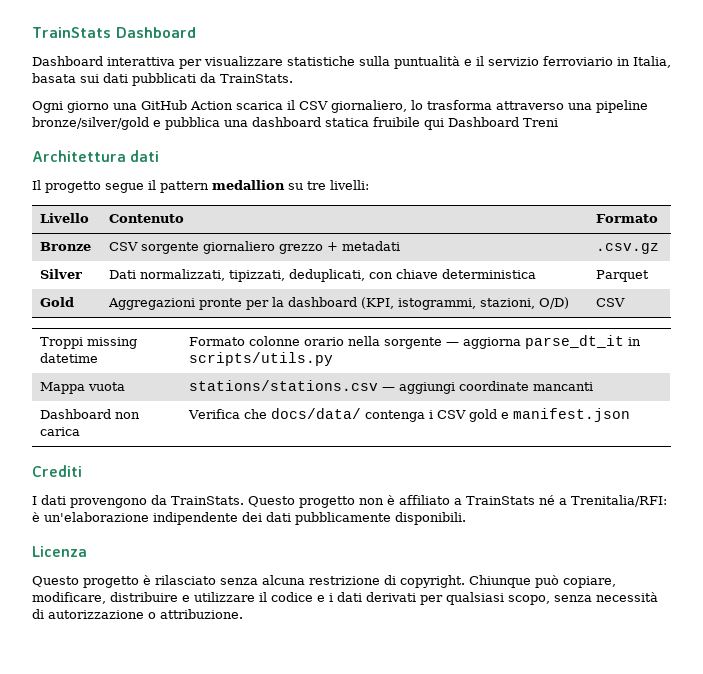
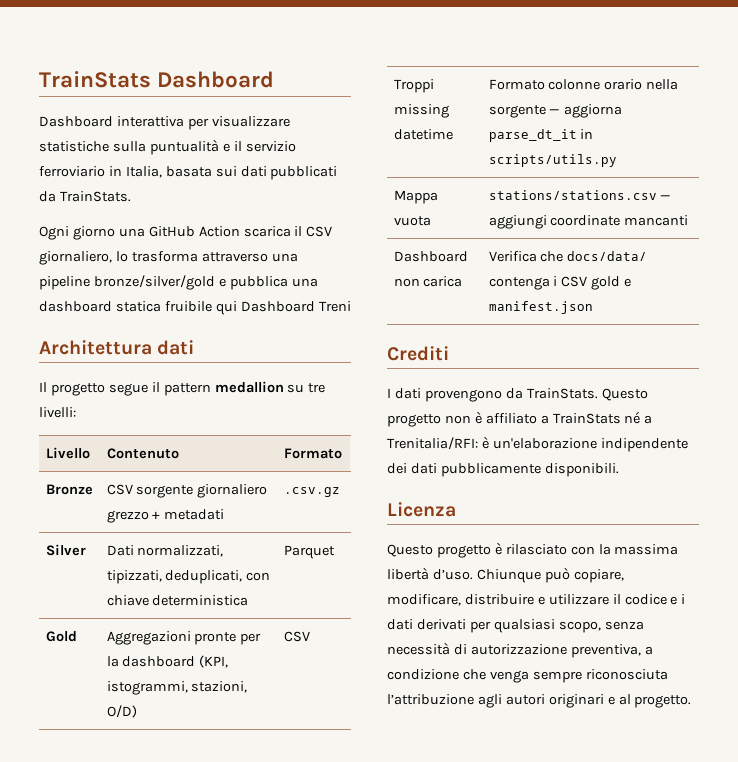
- Questo progetto è rilasciato senza alcuna restrizione di copyright.
+ Questo progetto è rilasciato con la massima libertà d’uso.
- Chiunque può copiare, modificare, distribuire e utilizzare il codice e i dati derivati per qualsiasi scopo, senza necessità di autorizzazione o attribuzione.
+ Chiunque può copiare, modificare, distribuire e utilizzare il codice e i dati derivati per qualsiasi scopo, senza necessità di autorizzazione preventiva, a condizione che venga sempre riconosciuta l’attribuzione agli autori originari e al progetto.

